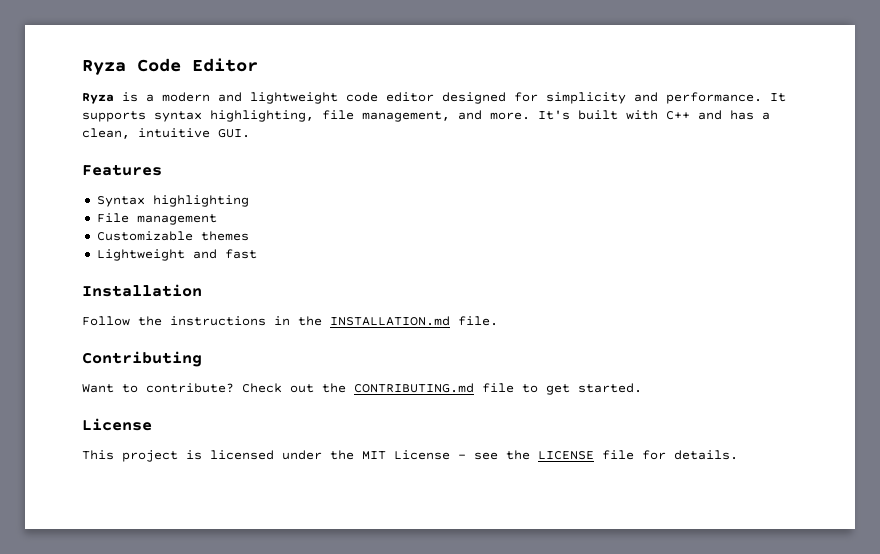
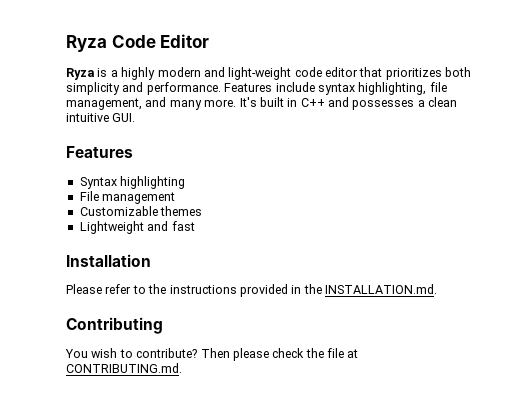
- Ryza is a modern and lightweight code editor designed for simplicity and performance.
+ Ryza is a highly modern and light-weight code editor that prioritizes both simplicity and performance.
- It supports syntax highlighting, file management, and more.
+ Features include syntax highlighting, file management, and many more.
- It's built with C++ and has a clean, intuitive GUI.
+ It's built in C++ and possesses a clean intuitive GUI.
- Follow the instructions in the INSTALLATION.md file.
+ Please refer to the instructions provided in the INSTALLATION.md.
- Want to contribute? Check out the CONTRIBUTING.md file to get started.
- License
- This project is licensed under the MIT License - see the LICENSE file for details.
+ You wish to contribute? Then please check the file at CONTRIBUTING.md.

